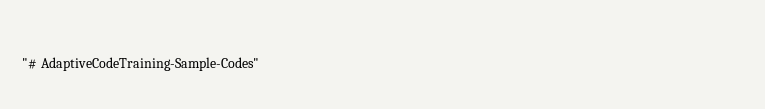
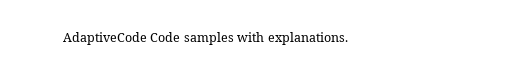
- "# AdaptiveCodeTraining-Sample-Codes"
+ AdaptiveCode Code samples with explanations.

